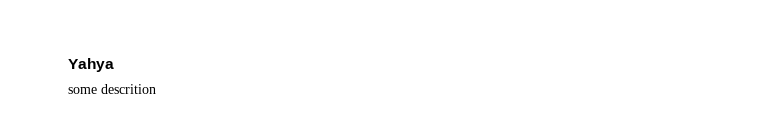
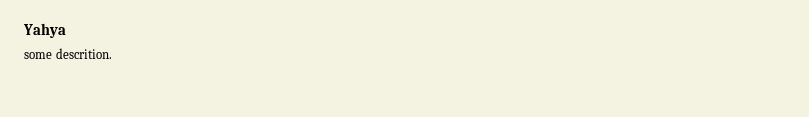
- some descrition
+ some descrition.

